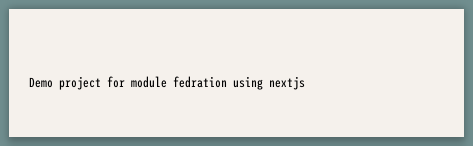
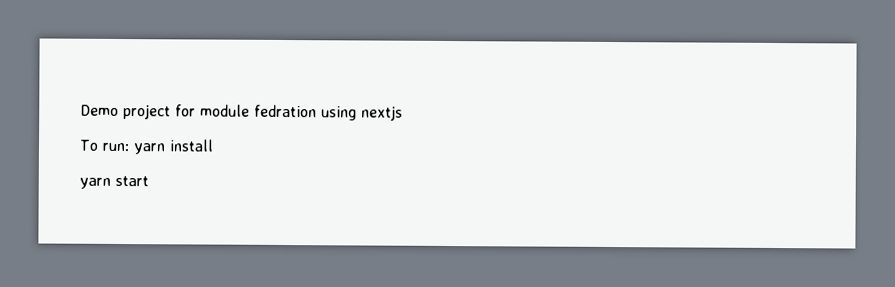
+ To run: yarn install
+ yarn start

